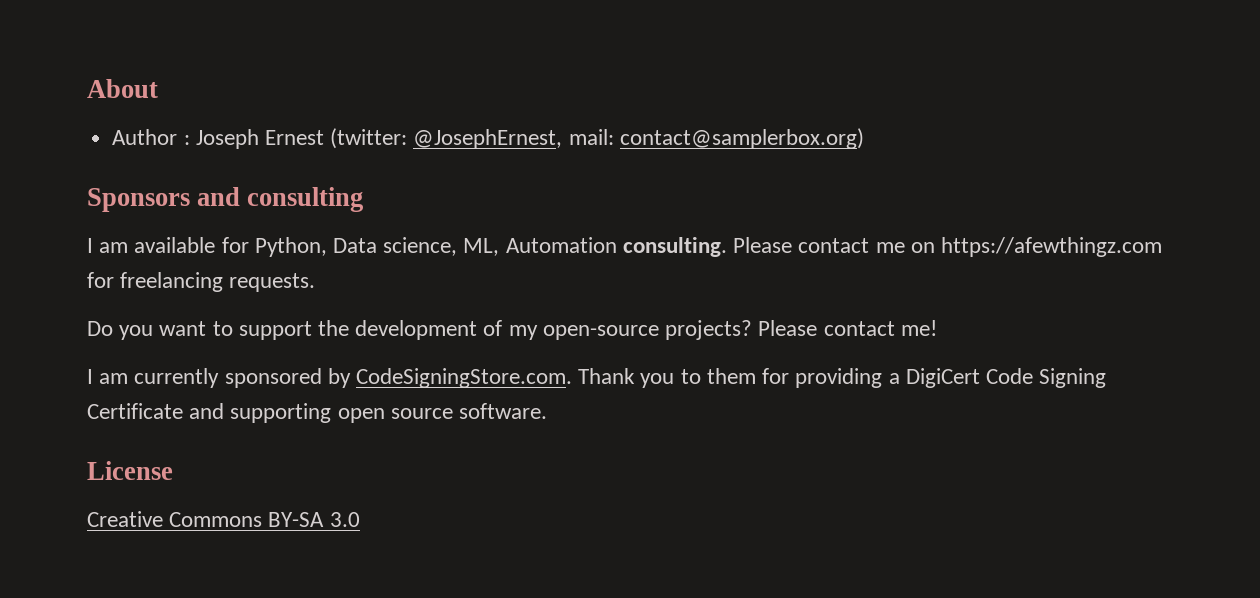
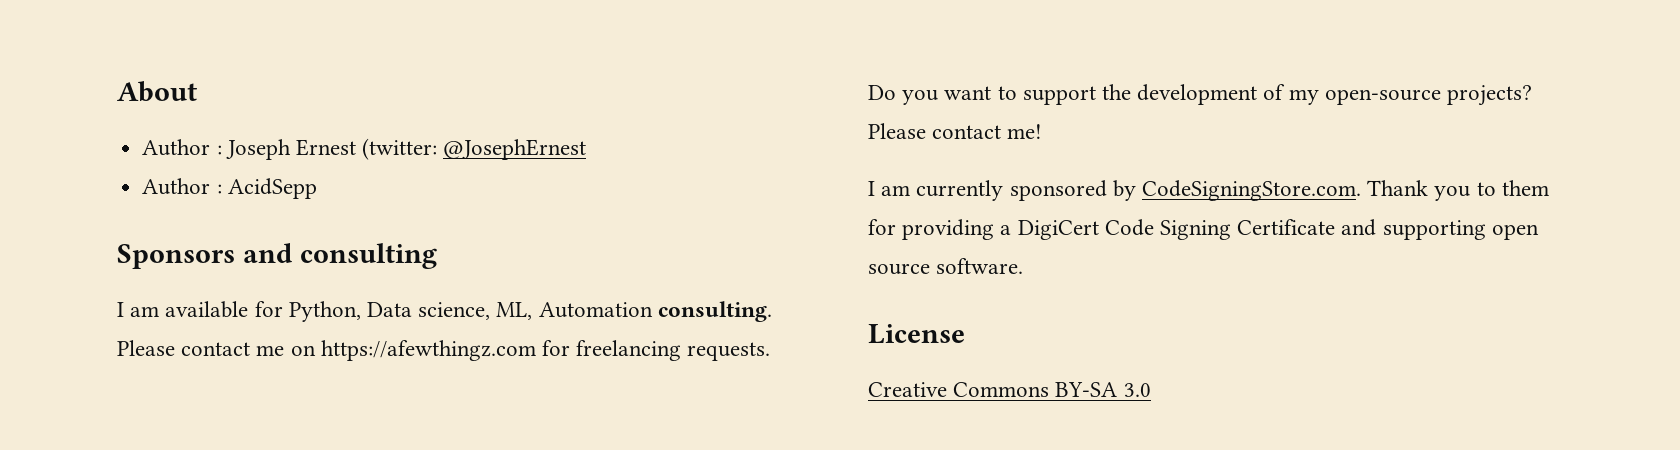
- Author : Joseph Ernest (twitter: @JosephErnest, mail: contact@samplerbox.org)
+ Author : Joseph Ernest (twitter: @JosephErnest
+ Author : AcidSepp

